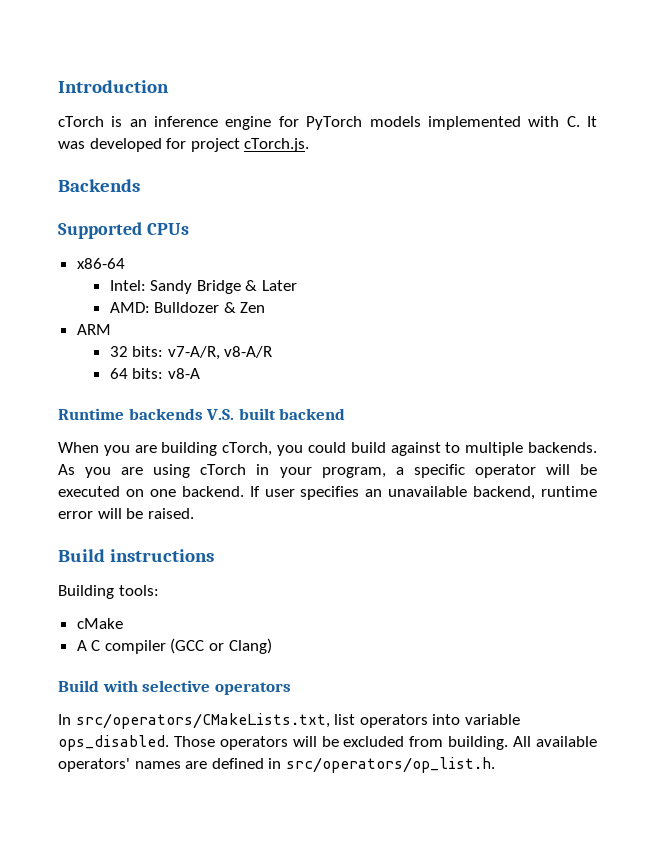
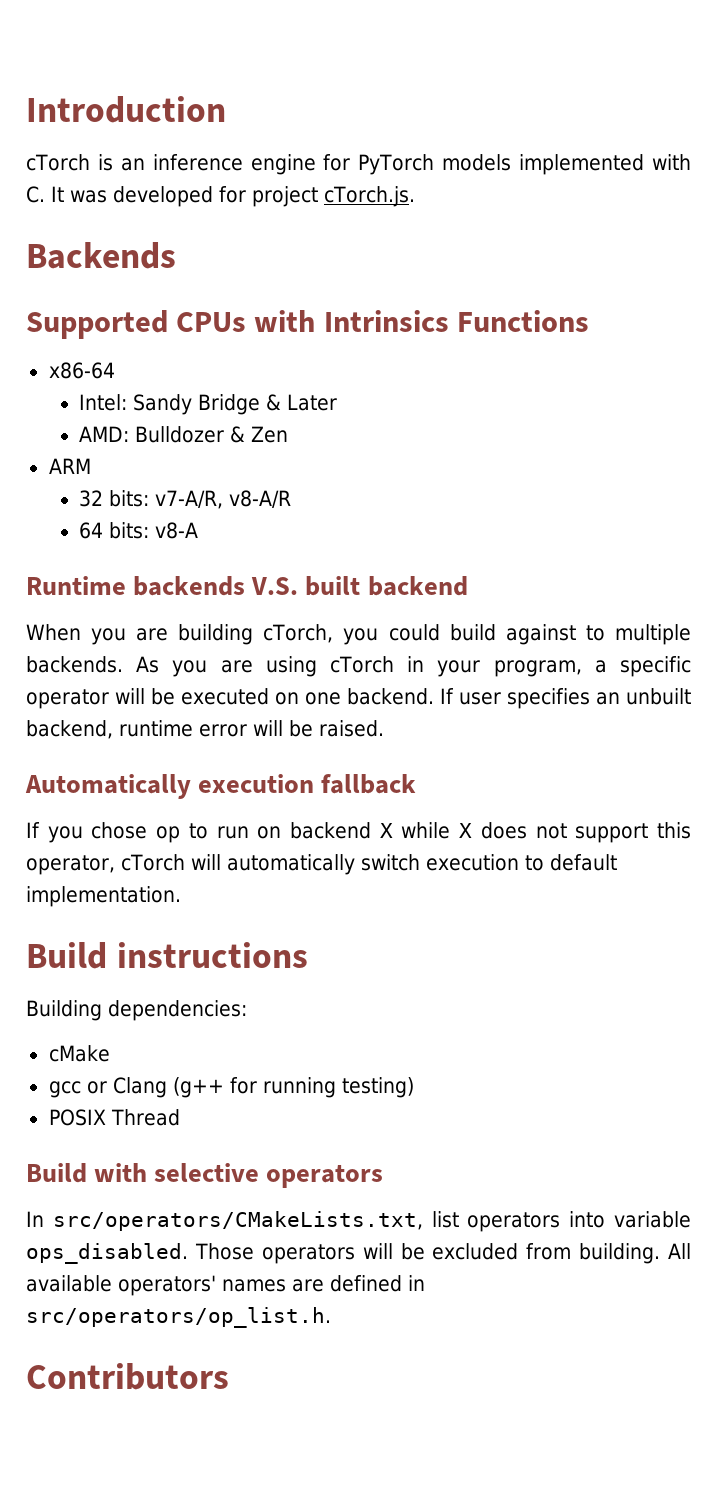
- Supported CPUs
+ Supported CPUs with Intrinsics Functions
- If user specifies an unavailable backend, runtime error will be raised.
+ If user specifies an unbuilt backend, runtime error will be raised.
+ Automatically execution fallback
+ If you chose op to run on backend X while X does not support this operator, cTorch will automatically switch execution to default implementation.
- Building tools:
+ Building dependencies:
- A C compiler (GCC or Clang)
+ gcc or Clang (g++ for running testing)
+ POSIX Thread
+ Contributors

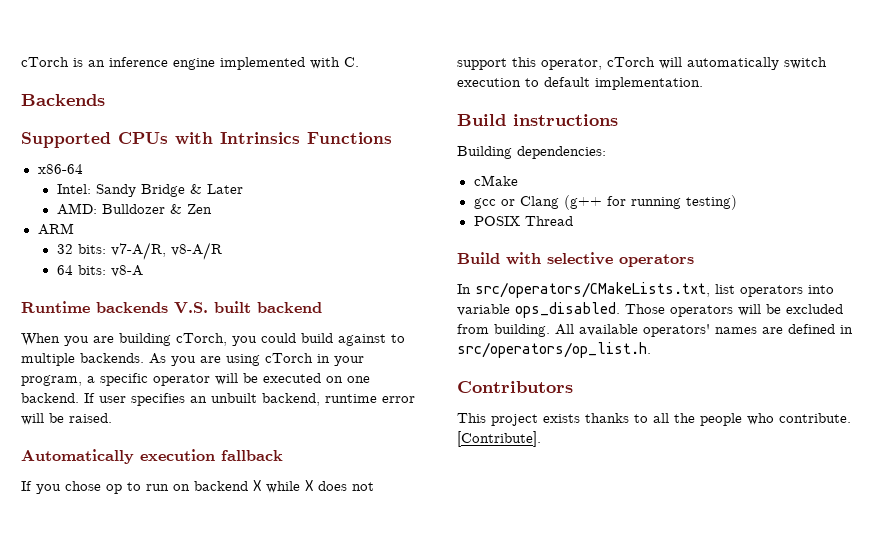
- Introduction
- cTorch is an inference engine for PyTorch models implemented with C. It was developed for project cTorch.js.
+ cTorch is an inference engine implemented with C.
+ This project exists thanks to all the people who contribute. [Contribute].

